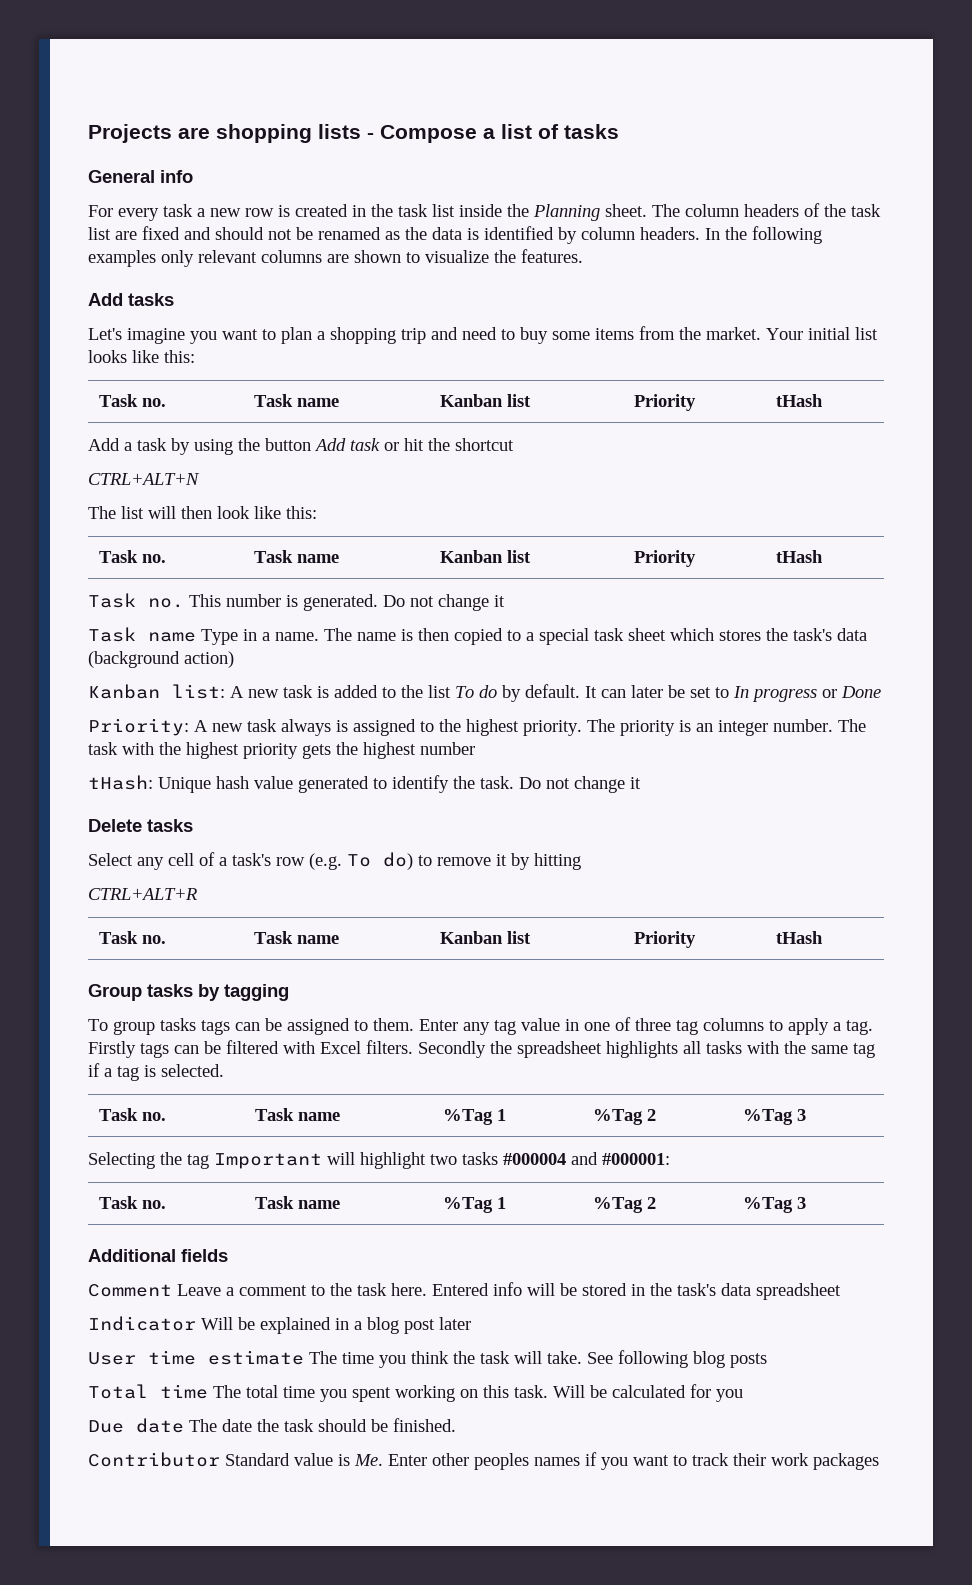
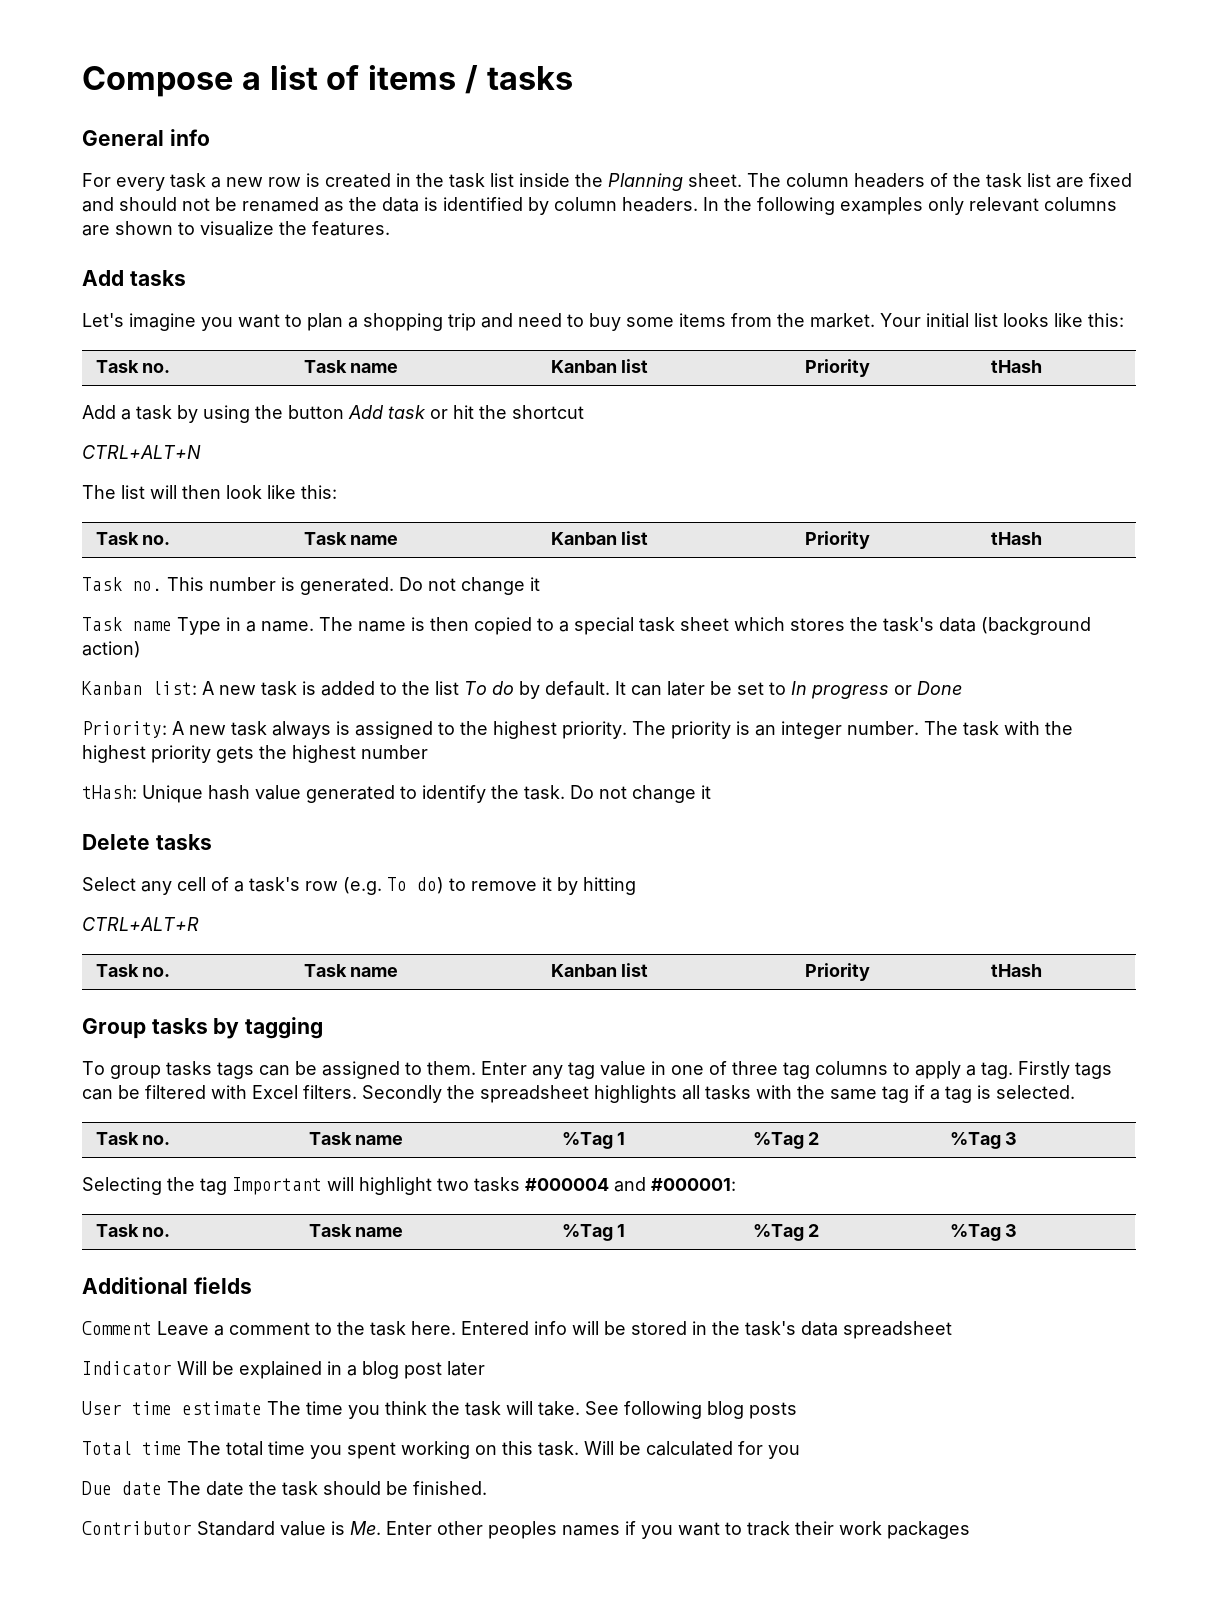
- Projects are shopping lists - Compose a list of tasks
+ Compose a list of items / tasks

